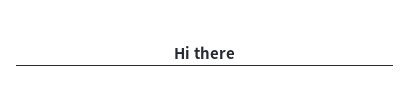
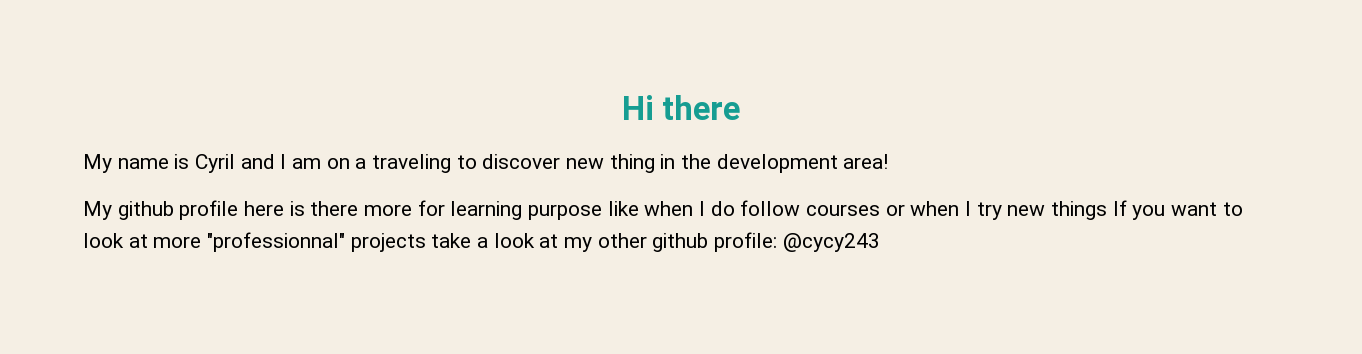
+ My name is Cyril and I am on a traveling to discover new thing in the development area!
+ My github profile here is there more for learning purpose like when I do follow courses or when I try new things If you want to look at more "professionnal" projects take a look at my other github profile: @cycy243

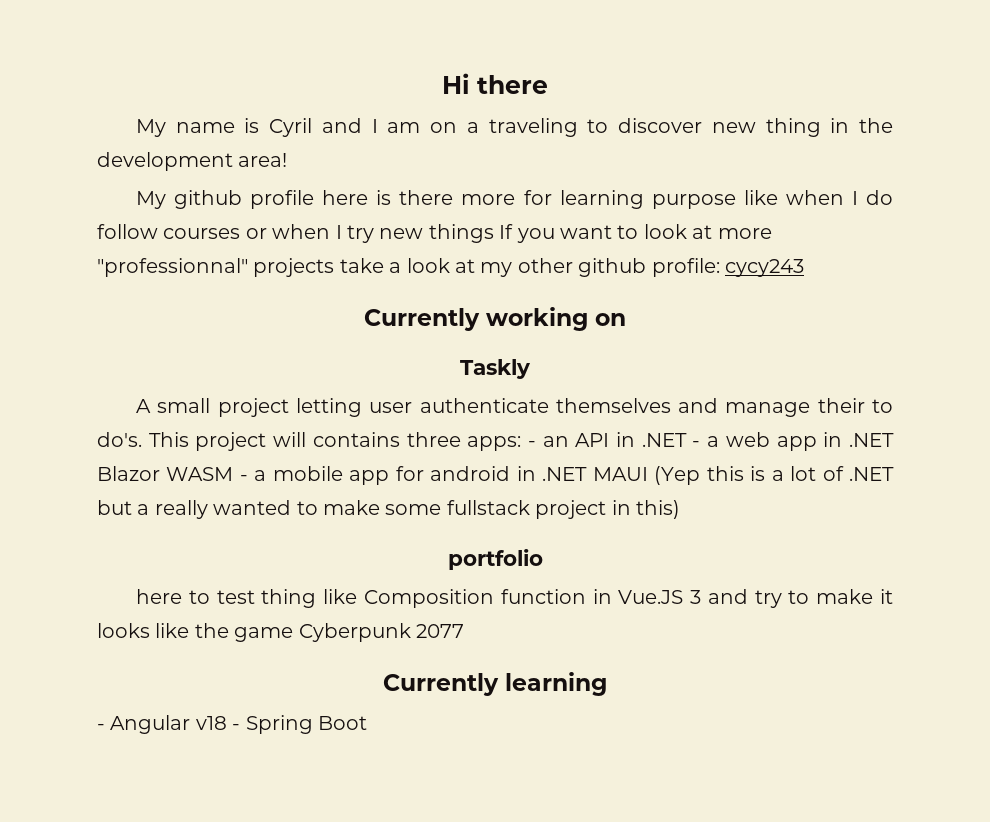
- My github profile here is there more for learning purpose like when I do follow courses or when I try new things If you want to look at more "professionnal" projects take a look at my other github profile: @cycy243
+ My github profile here is there more for learning purpose like when I do follow courses or when I try new things If you want to look at more "professionnal" projects take a look at my other github profile: cycy243
+ Currently working on
+ Taskly
+ A small project letting user authenticate themselves and manage their to do's. This project will contains three apps: - an API in .NET - a web app in .NET Blazor WASM - a mobile app for android in .NET MAUI (Yep this is a lot of .NET but a really wanted to make some fullstack project in this)
+ portfolio
+ here to test thing like Composition function in Vue.JS 3 and try to make it looks like the game Cyberpunk 2077
+ Currently learning
+ - Angular v18 - Spring Boot

